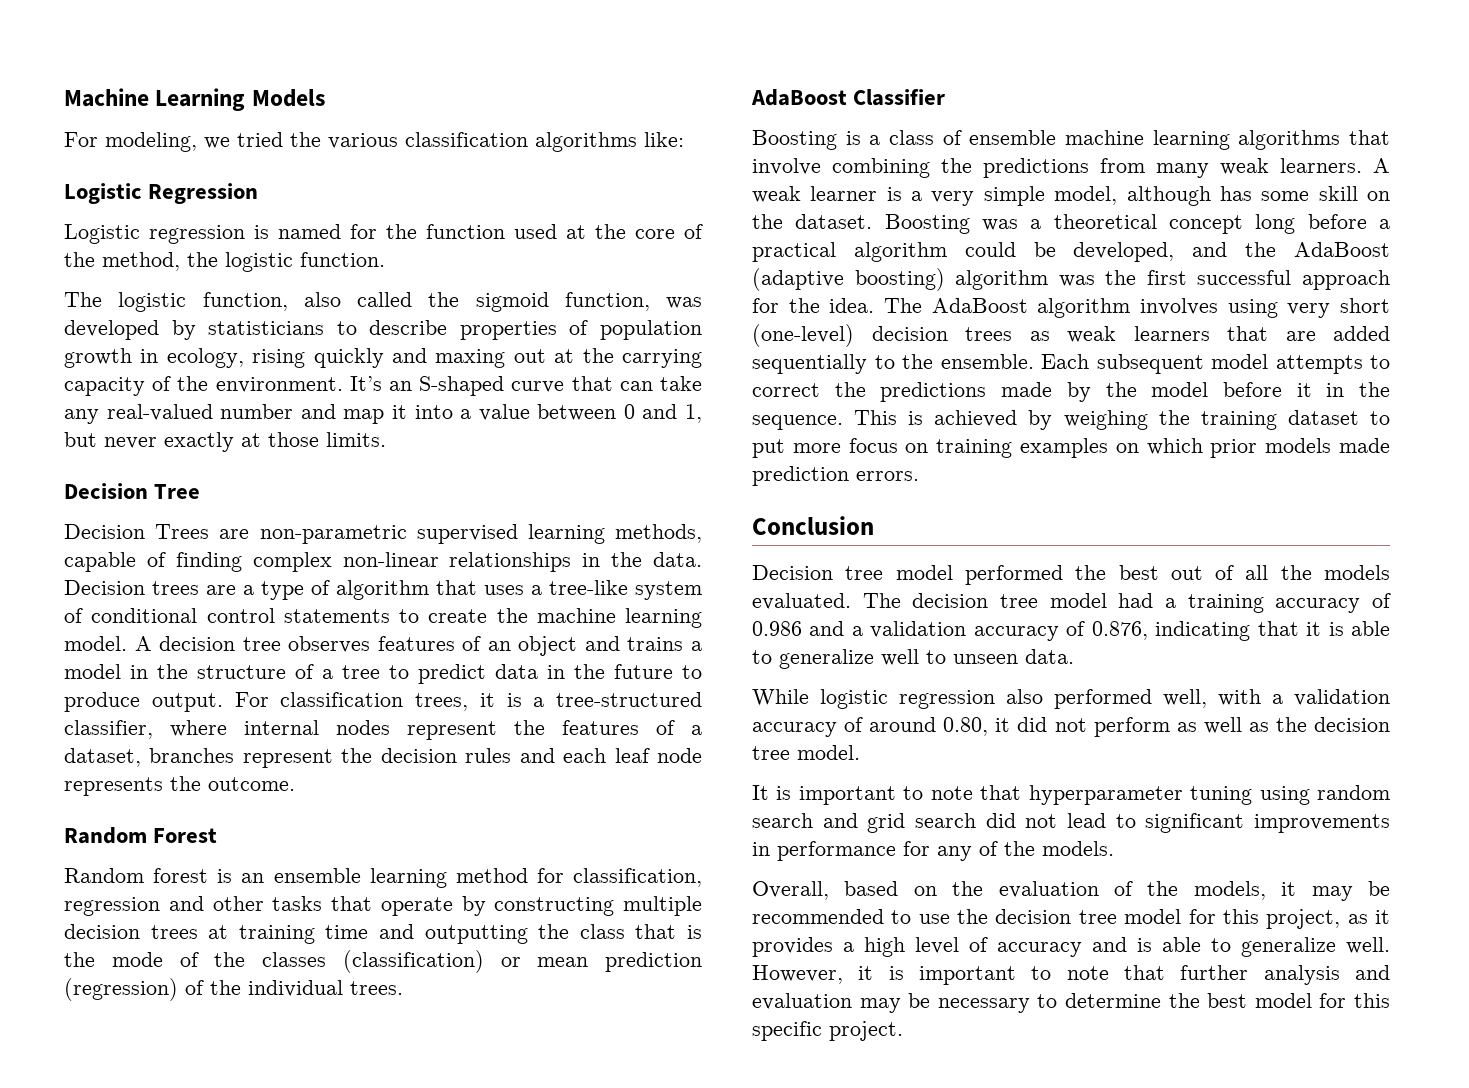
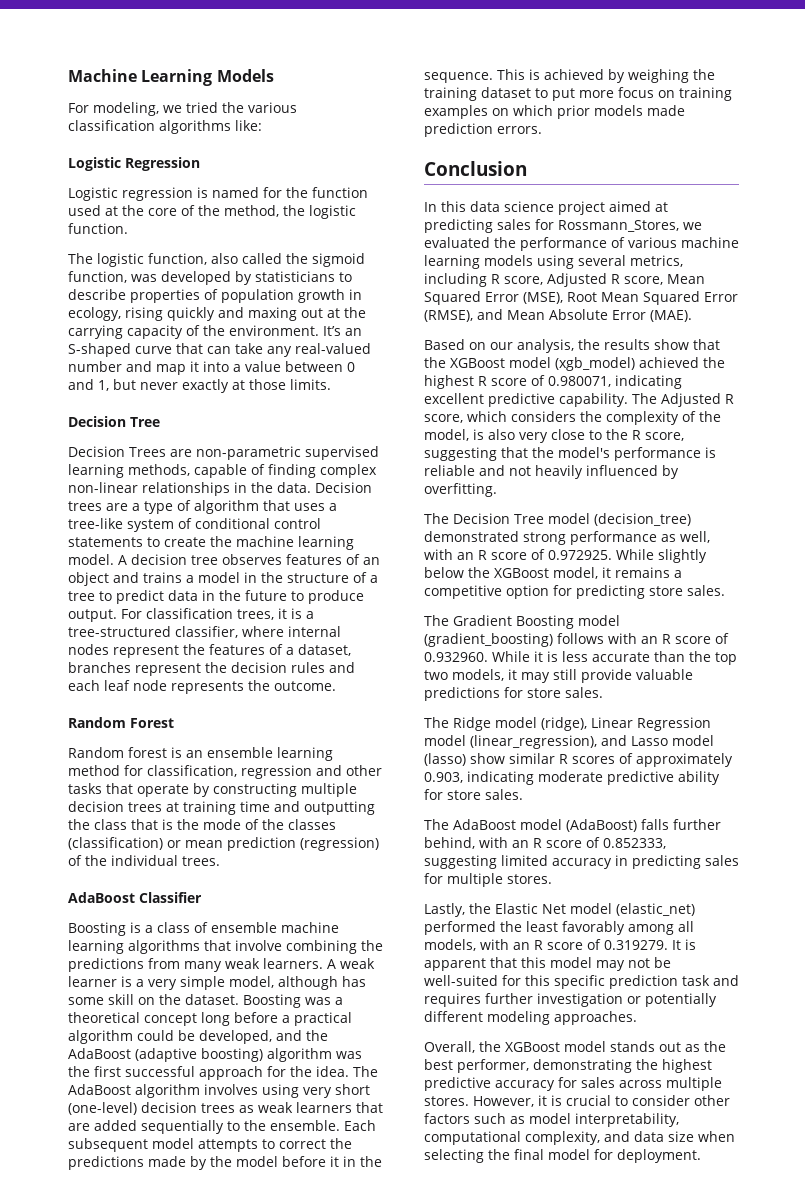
- Decision tree model performed the best out of all the models evaluated. The decision tree model had a training accuracy of 0.986 and a validation accuracy of 0.876, indicating that it is able to generalize well to unseen data.
- While logistic regression also performed well, with a validation accuracy of around 0.80, it did not perform as well as the decision tree model.
- It is important to note that hyperparameter tuning using random search and grid search did not lead to significant improvements in performance for any of the models.
- Overall, based on the evaluation of the models, it may be recommended to use the decision tree model for this project, as it provides a high level of accuracy and is able to generalize well. However, it is important to note that further analysis and evaluation may be necessary to determine the best model for this specific project.
+ In this data science project aimed at predicting sales for Rossmann_Stores, we evaluated the performance of various machine learning models using several metrics, including R score, Adjusted R score, Mean Squared Error (MSE), Root Mean Squared Error (RMSE), and Mean Absolute Error (MAE).
+ Based on our analysis, the results show that the XGBoost model (xgb_model) achieved the highest R score of 0.980071, indicating excellent predictive capability. The Adjusted R score, which considers the complexity of the model, is also very close to the R score, suggesting that the model's performance is reliable and not heavily influenced by overfitting.
+ The Decision Tree model (decision_tree) demonstrated strong performance as well, with an R score of 0.972925. While slightly below the XGBoost model, it remains a competitive option for predicting store sales.
+ The Gradient Boosting model (gradient_boosting) follows with an R score of 0.932960. While it is less accurate than the top two models, it may still provide valuable predictions for store sales.
+ The Ridge model (ridge), Linear Regression model (linear_regression), and Lasso model (lasso) show similar R scores of approximately 0.903, indicating moderate predictive ability for store sales.
+ The AdaBoost model (AdaBoost) falls further behind, with an R score of 0.852333, suggesting limited accuracy in predicting sales for multiple stores.
+ Lastly, the Elastic Net model (elastic_net) performed the least favorably among all models, with an R score of 0.319279. It is apparent that this model may not be well-suited for this specific prediction task and requires further investigation or potentially different modeling approaches.
+ Overall, the XGBoost model stands out as the best performer, demonstrating the highest predictive accuracy for sales across multiple stores. However, it is crucial to consider other factors such as model interpretability, computational complexity, and data size when selecting the final model for deployment.

